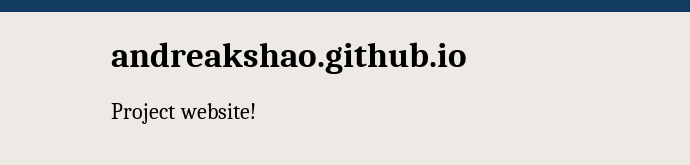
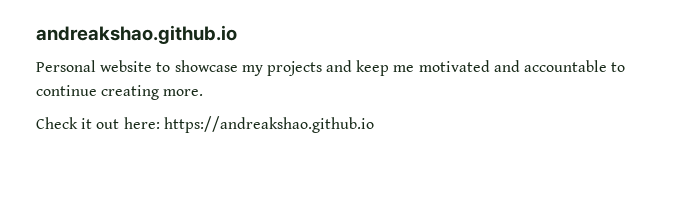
- Project website!
+ Personal website to showcase my projects and keep me motivated and accountable to continue creating more.
+ Check it out here: https://andreakshao.github.io

